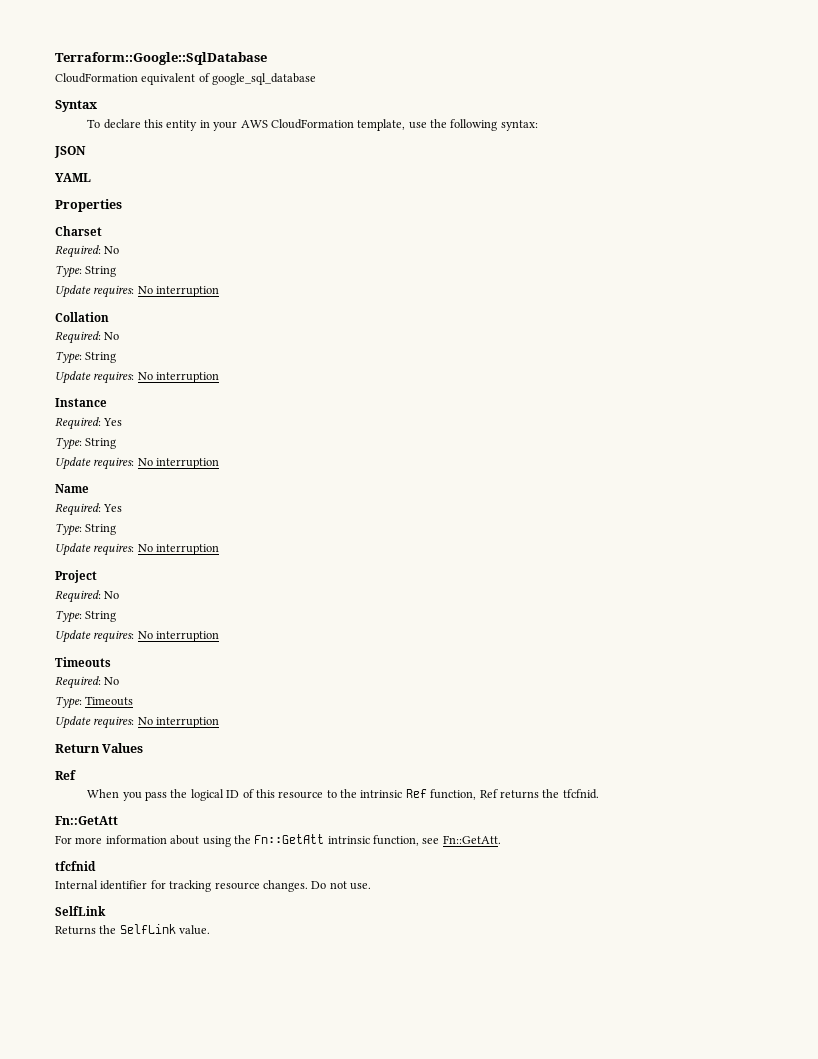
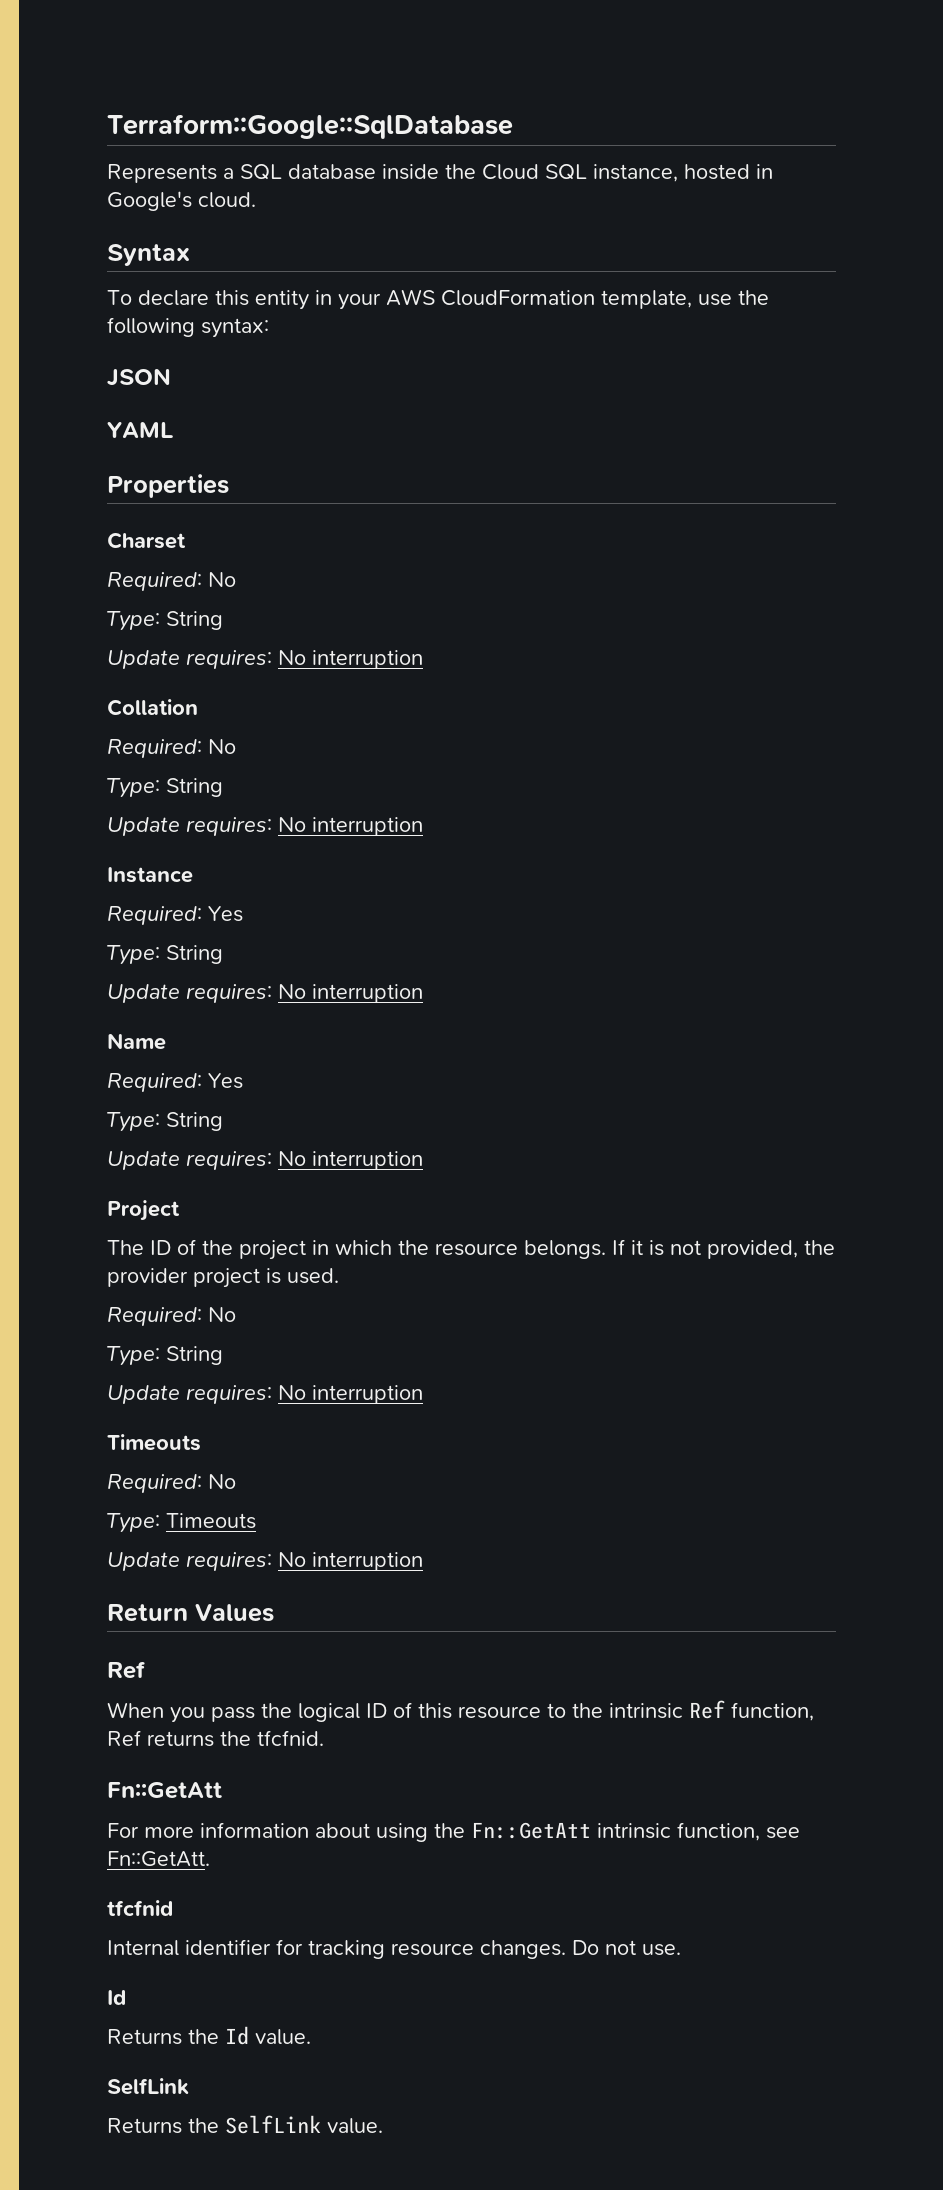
- CloudFormation equivalent of google_sql_database
+ Represents a SQL database inside the Cloud SQL instance, hosted in Google's cloud.
+ The ID of the project in which the resource belongs. If it is not provided, the provider project is used.
  Do not use.
+ Id
+ Returns the Id value.

